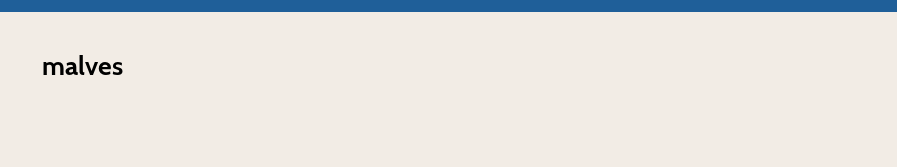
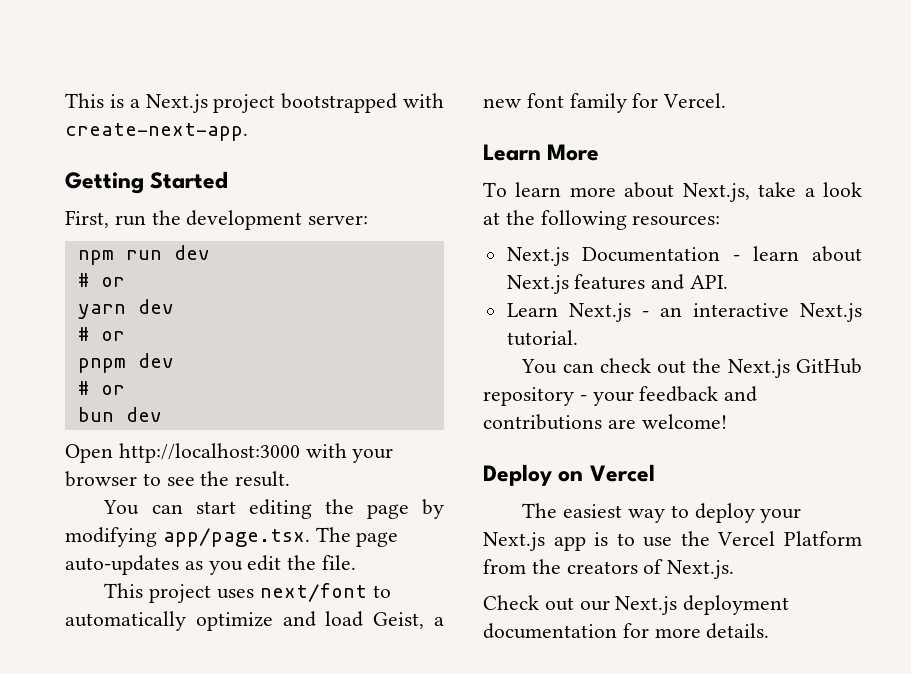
- malves
+ This is a Next.js project bootstrapped with create-next-app.
+ Getting Started
+ First, run the development server:
+ npm run dev
+ # or
+ yarn dev
+ # or
+ pnpm dev
+ # or
+ bun dev
+ Open http://localhost:3000 with your browser to see the result.
+ You can start editing the page by modifying app/page.tsx. The page auto-updates as you edit the file.
+ This project uses next/font to automatically optimize and load Geist, a new font family for Vercel.
+ Learn More
+ To learn more about Next.js, take a look at the following resources:
+ Next.js Documentation - learn about Next.js features and API.
+ Learn Next.js - an interactive Next.js tutorial.
+ You can check out the Next.js GitHub repository - your feedback and contributions are welcome!
+ Deploy on Vercel
+ The easiest way to deploy your Next.js app is to use the Vercel Platform from the creators of Next.js.
+ Check out our Next.js deployment documentation for more details.

